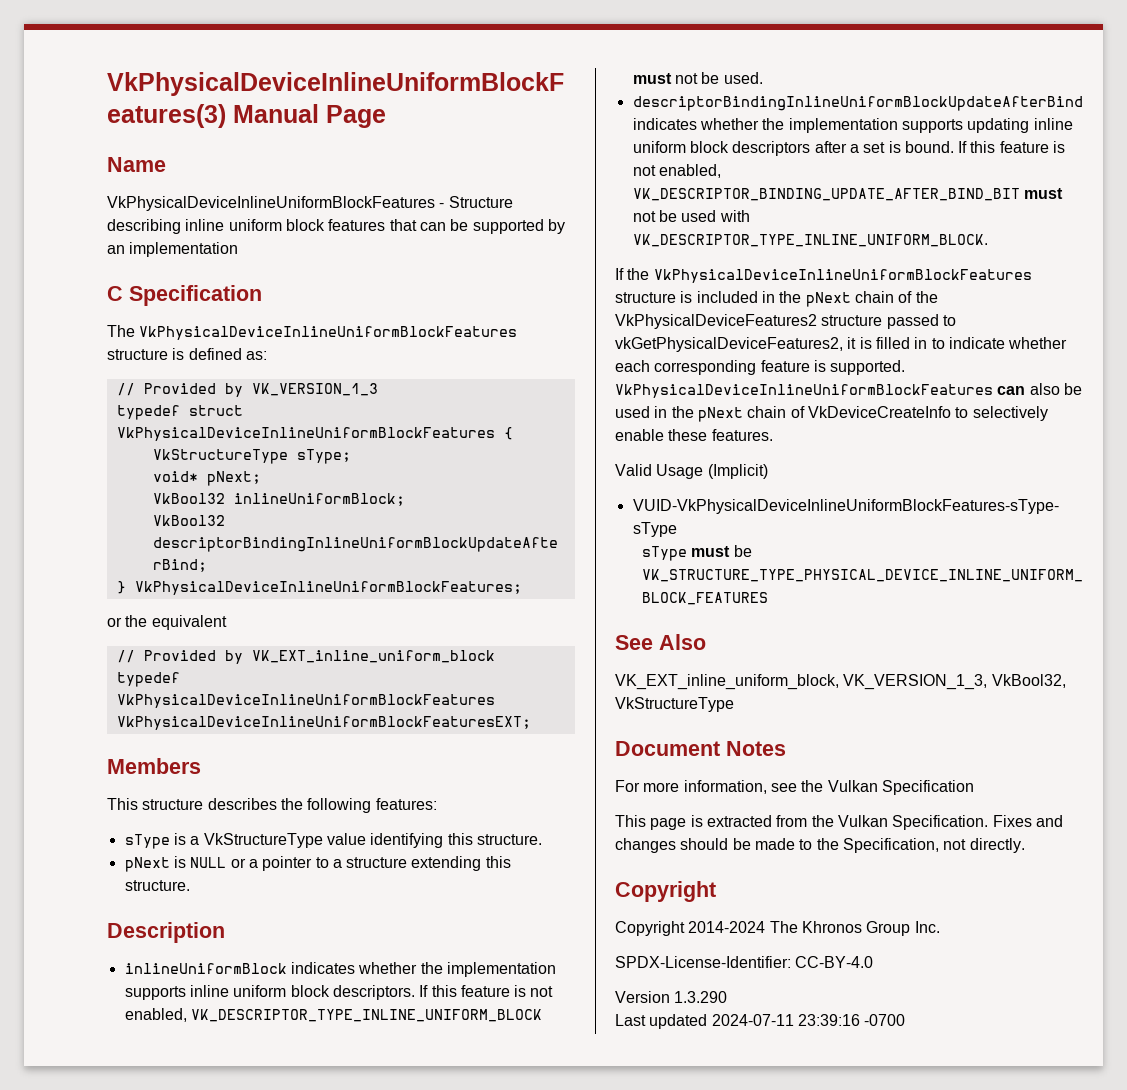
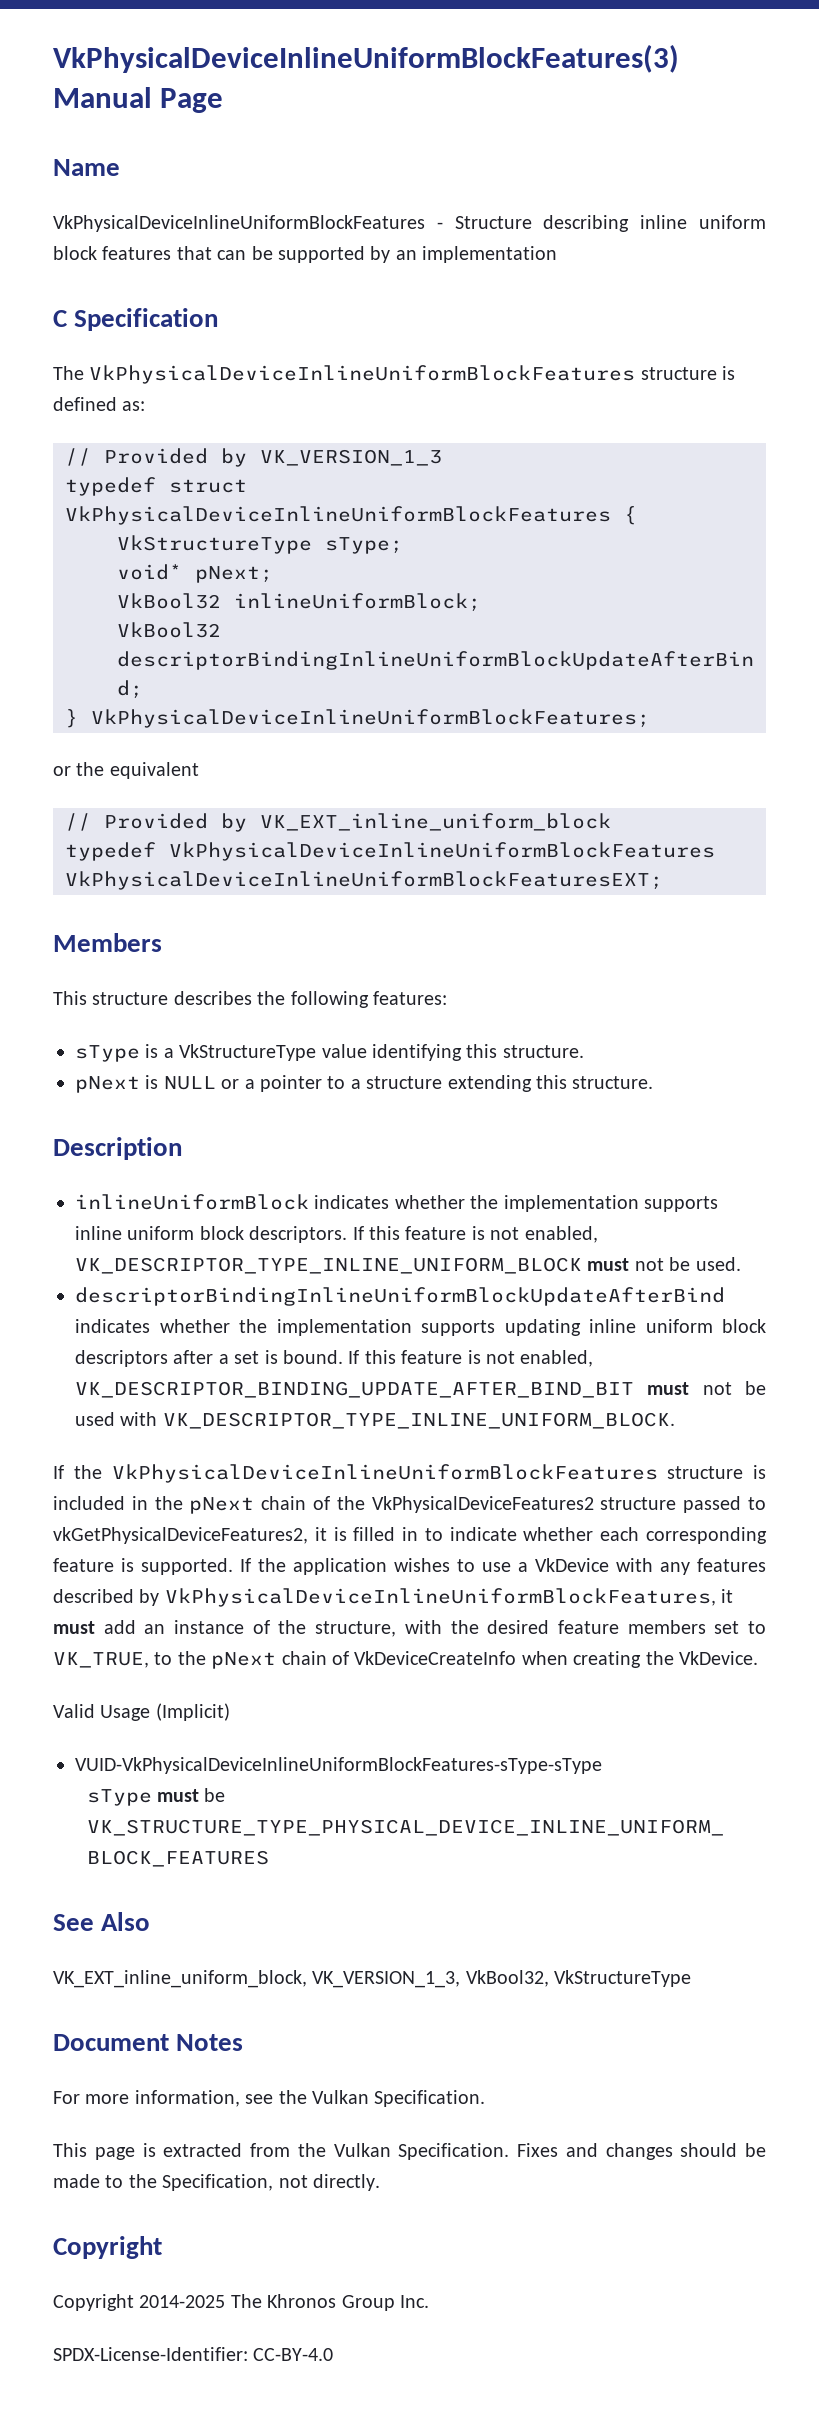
- VkPhysicalDeviceInlineUniformBlockFeatures can also be used in the pNext chain of VkDeviceCreateInfo to selectively enable these features.
+ If the application wishes to use a VkDevice with any features described by VkPhysicalDeviceInlineUniformBlockFeatures, it must add an instance of the structure, with the desired feature members set to VK_TRUE, to the pNext chain of VkDeviceCreateInfo when creating the VkDevice.
- For more information, see the Vulkan Specification
+ For more information, see the Vulkan Specification.
- Copyright 2014-2024 The Khronos Group Inc.
+ Copyright 2014-2025 The Khronos Group Inc.
- Version 1.3.290
- Last updated 2024-07-11 23:39:16 -0700

